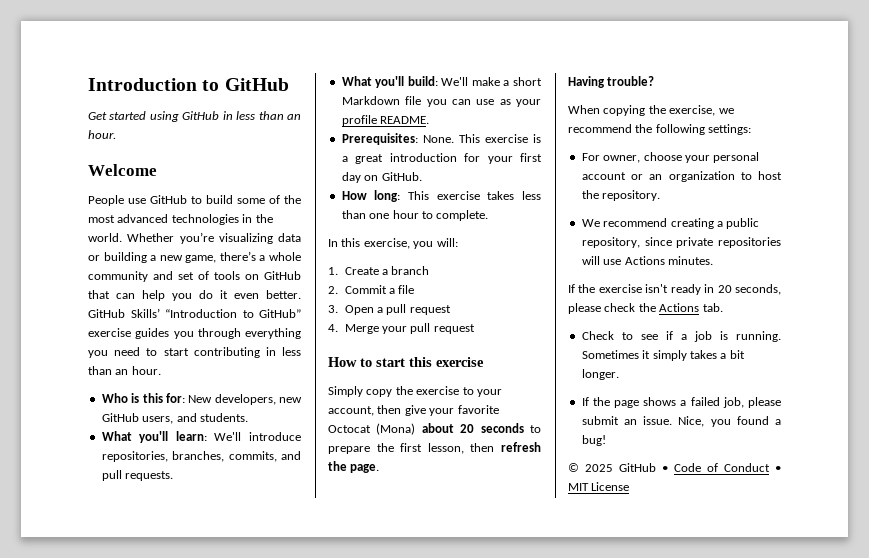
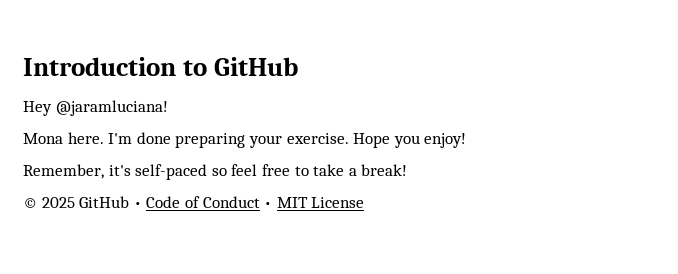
- Get started using GitHub in less than an hour.
- Welcome
- People use GitHub to build some of the most advanced technologies in the world. Whether you’re visualizing data or building a new game, there’s a whole community and set of tools on GitHub that can help you do it even better. GitHub Skills’ “Introduction to GitHub” exercise guides you through everything you need to start contributing in less than an hour.
- Who is this for: New developers, new GitHub users, and students.
- What you'll learn: We'll introduce repositories, branches, commits, and pull requests.
- What you'll build: We'll make a short Markdown file you can use as your profile README.
- Prerequisites: None. This exercise is a great introduction for your first day on GitHub.
- How long: This exercise takes less than one hour to complete.
- In this exercise, you will:
- 1. Create a branch
- 2. Commit a file
- 3. Open a pull request
- 4. Merge your pull request
- How to start this exercise
- Simply copy the exercise to your account, then give your favorite Octocat (Mona) about 20 seconds to prepare the first lesson, then refresh the page.
- Having trouble?
- When copying the exercise, we recommend the following settings:
- For owner, choose your personal account or an organization to host the repository.
- We recommend creating a public repository, since private repositories will use Actions minutes.
- If the exercise isn't ready in 20 seconds, please check the Actions tab.
- Check to see if a job is running. Sometimes it simply takes a bit longer.
- If the page shows a failed job, please submit an issue. Nice, you found a bug!
+ Hey @jaramluciana!
+ Mona here. I'm done preparing your exercise. Hope you enjoy!
+ Remember, it's self-paced so feel free to take a break!

